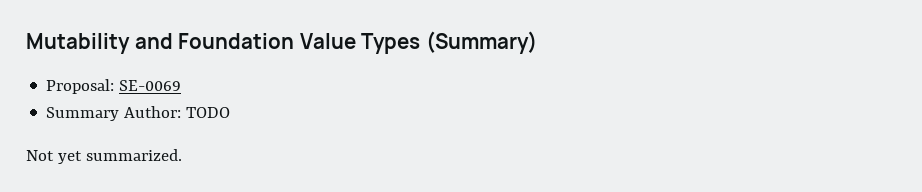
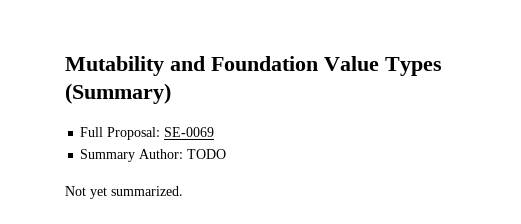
- Proposal: SE-0069
+ Full Proposal: SE-0069

